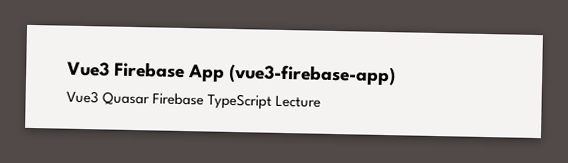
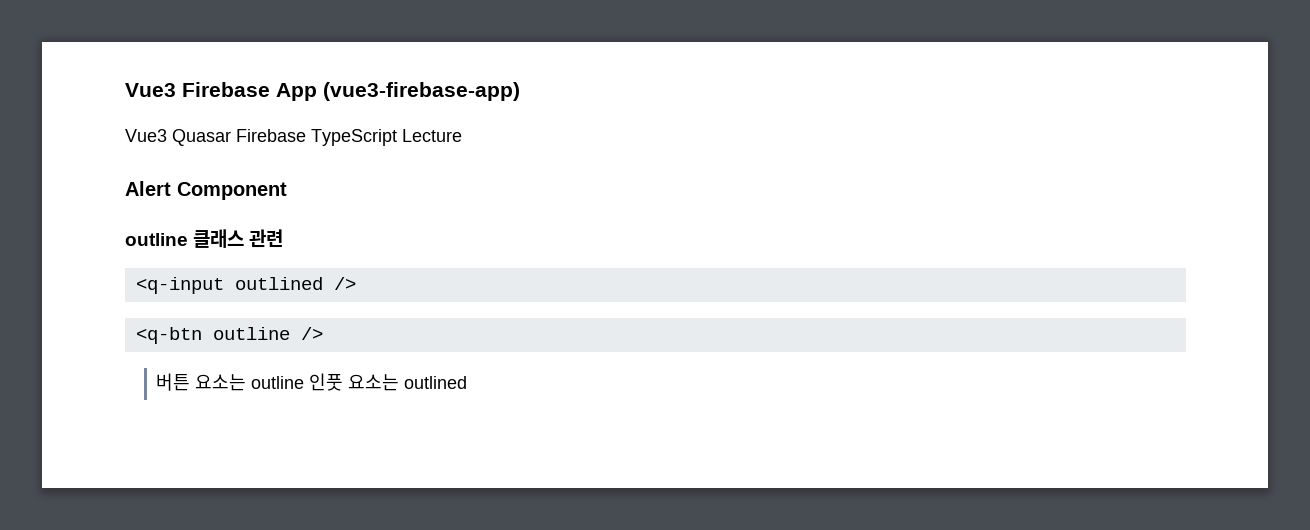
+ Alert Component
+ outline 클래스 관련
+ <q-input outlined />
+ <q-btn outline />
+ 버튼 요소는 outline 인풋 요소는 outlined

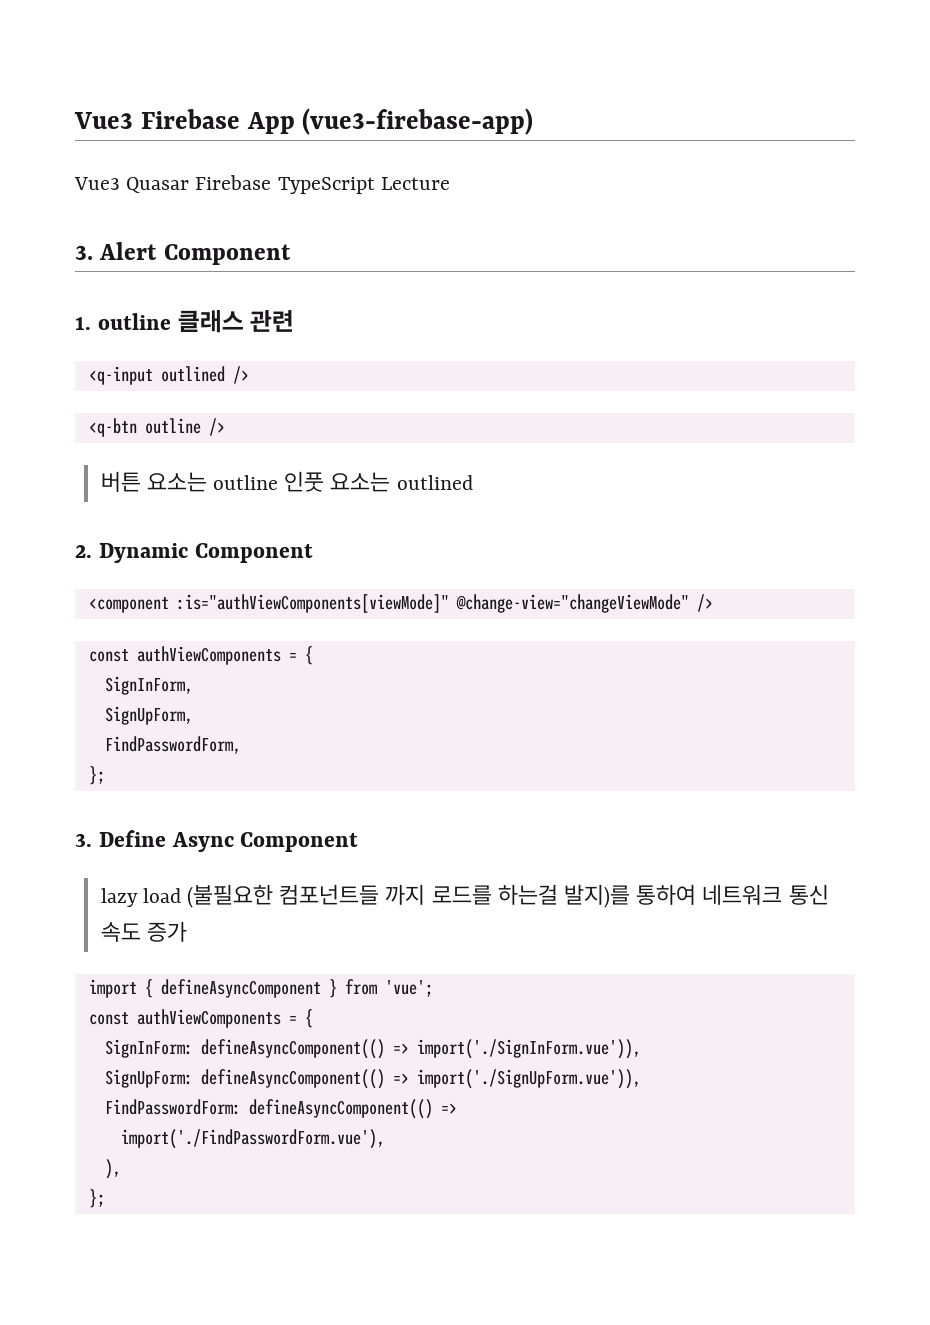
- Alert Component
+ 3. Alert Component
- outline 클래스 관련
+ 1. outline 클래스 관련
+ 2. Dynamic Component
+ <component :is="authViewComponents[viewMode]" @change-view="changeViewMode" />
+ const authViewComponents = {
+ SignInForm,
+ SignUpForm,
+ FindPasswordForm,
+ };
+ 3. Define Async Component
+ lazy load (불필요한 컴포넌트들 까지 로드를 하는걸 발지)를 통하여 네트워크 통신 속도 증가
+ import { defineAsyncComponent } from 'vue';
+ const authViewComponents = {
+ SignInForm: defineAsyncComponent(() => import('./SignInForm.vue')),
+ SignUpForm: defineAsyncComponent(() => import('./SignUpForm.vue')),
+ FindPasswordForm: defineAsyncComponent(() =>
+ import('./FindPasswordForm.vue'),
+ ),
+ };

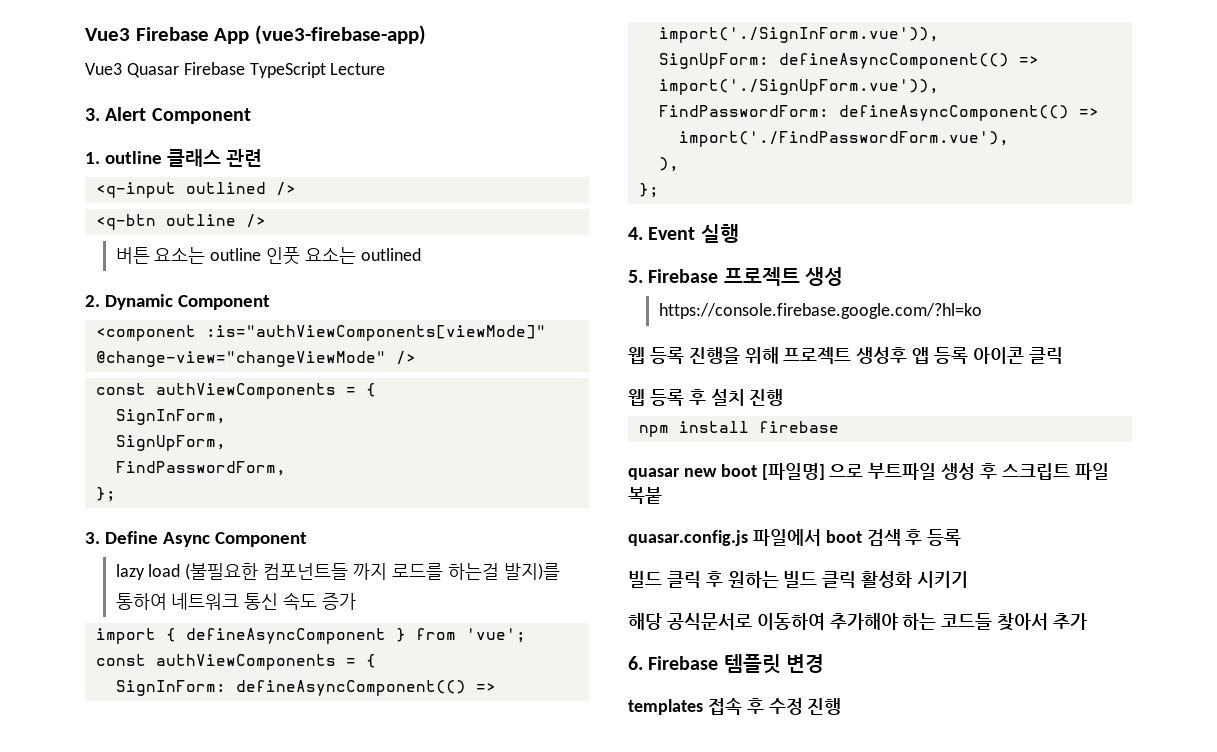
+ 4. Event 실행
+ 5. Firebase 프로젝트 생성
+ https://console.firebase.google.com/?hl=ko
+ 웹 등록 진행을 위해 프로젝트 생성후 앱 등록 아이콘 클릭
+ 웹 등록 후 설치 진행
+ npm install firebase
+ quasar new boot [파일명] 으로 부트파일 생성 후 스크립트 파일 복붙
+ quasar.config.js 파일에서 boot 검색 후 등록
+ 빌드 클릭 후 원하는 빌드 클릭 활성화 시키기
+ 해당 공식문서로 이동하여 추가해야 하는 코드들 찾아서 추가
+ 6. Firebase 템플릿 변경
+ templates 접속 후 수정 진행

